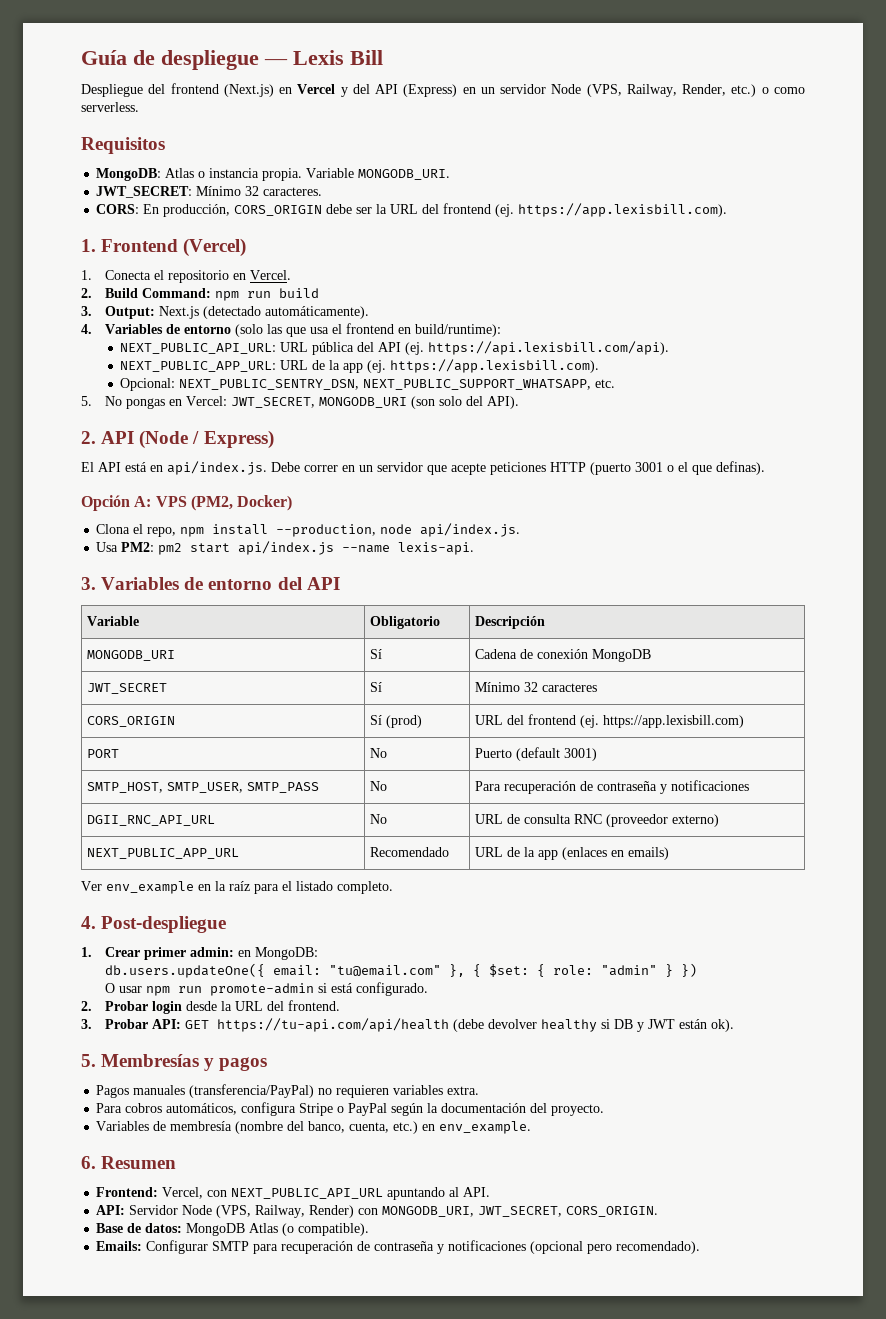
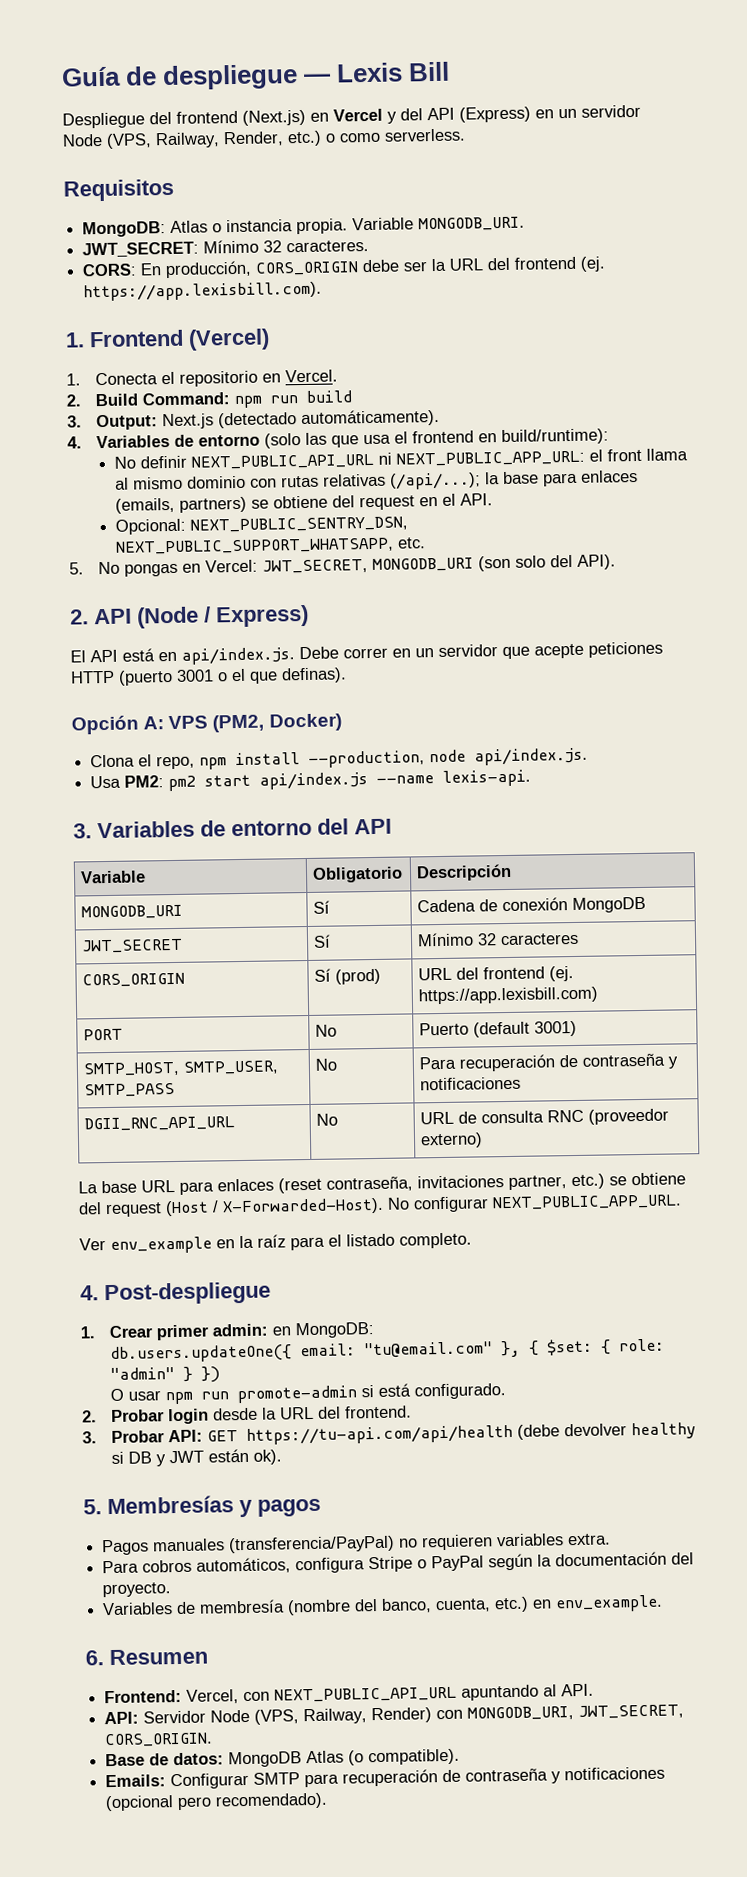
- NEXT_PUBLIC_API_URL: URL pública del API (ej. https://api.lexisbill.com/api).
- NEXT_PUBLIC_APP_URL: URL de la app (ej. https://app.lexisbill.com).
+ No definir NEXT_PUBLIC_API_URL ni NEXT_PUBLIC_APP_URL: el front llama al mismo dominio con rutas relativas (/api/...); la base para enlaces (emails, partners) se obtiene del request en el API.
- NEXT_PUBLIC_APP_URL | Recomendado | URL de la app (enlaces en emails)
+ La base URL para enlaces (reset contraseña, invitaciones partner, etc.) se obtiene del request (Host / X-Forwarded-Host). No configurar NEXT_PUBLIC_APP_URL.

